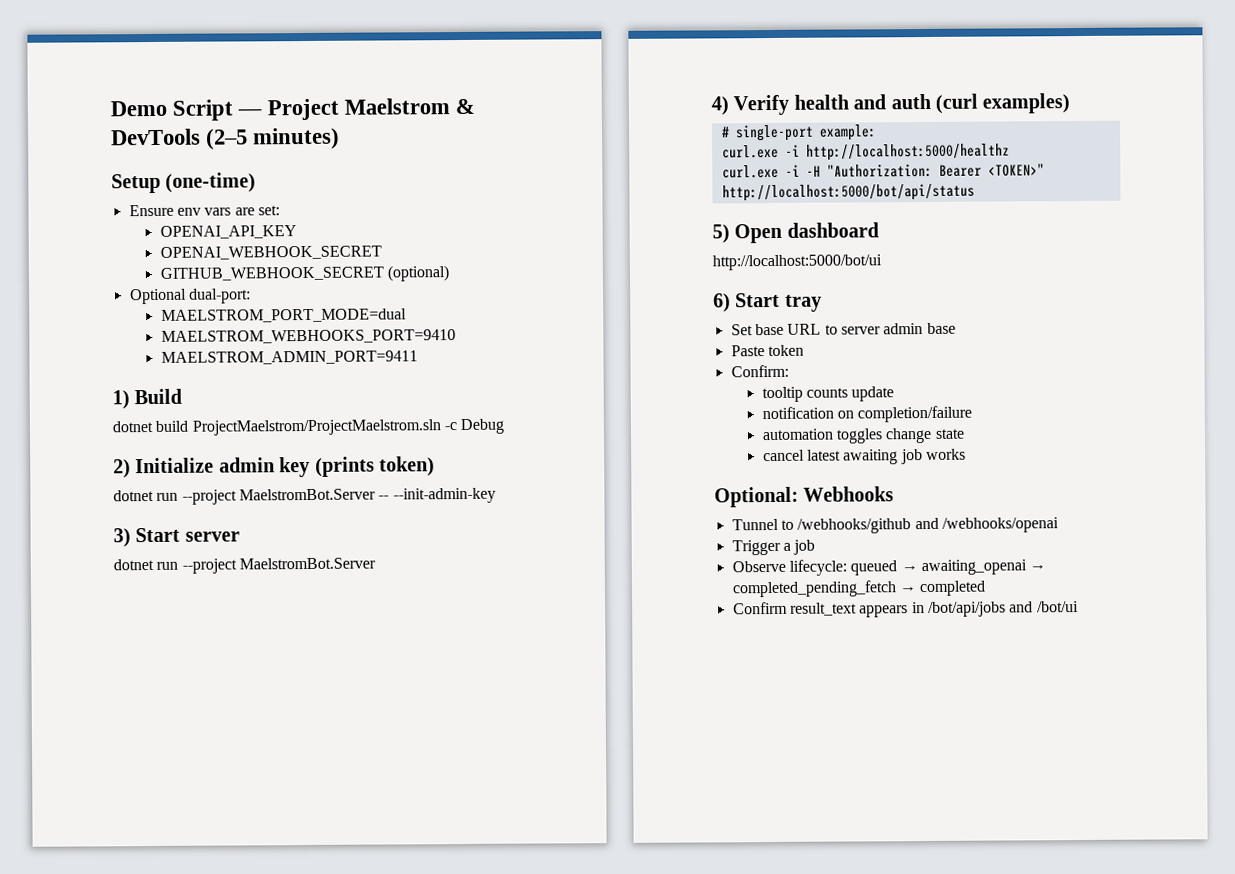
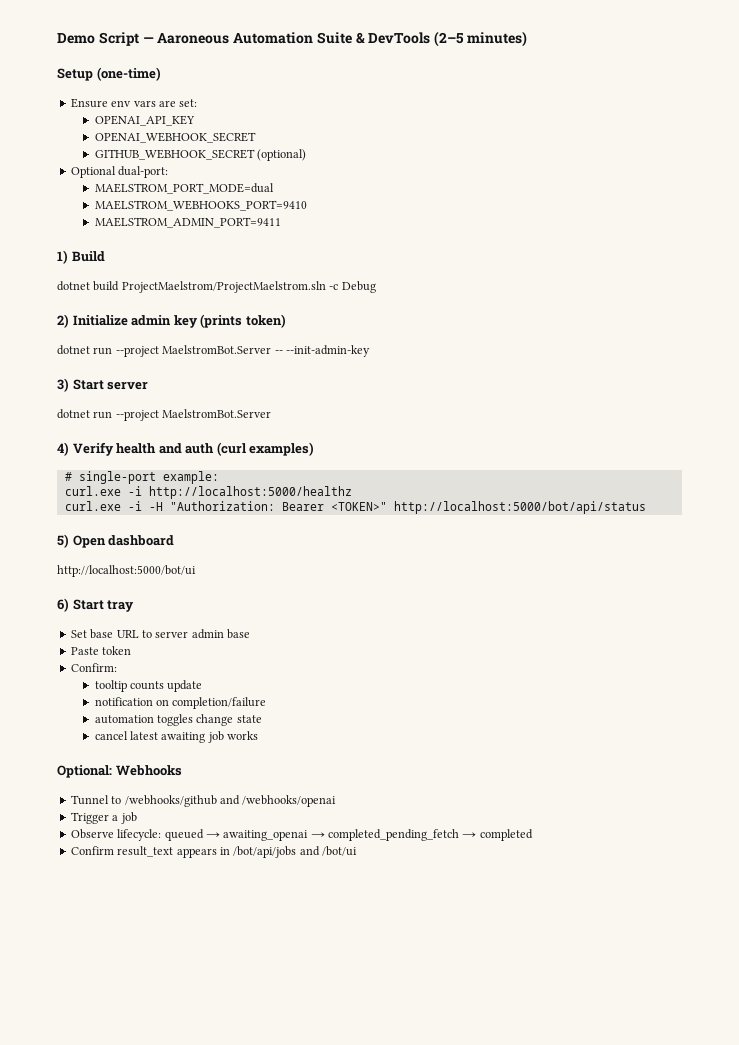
- Demo Script — Project Maelstrom & DevTools (2–5 minutes)
+ Demo Script — Aaroneous Automation Suite & DevTools (2–5 minutes)

